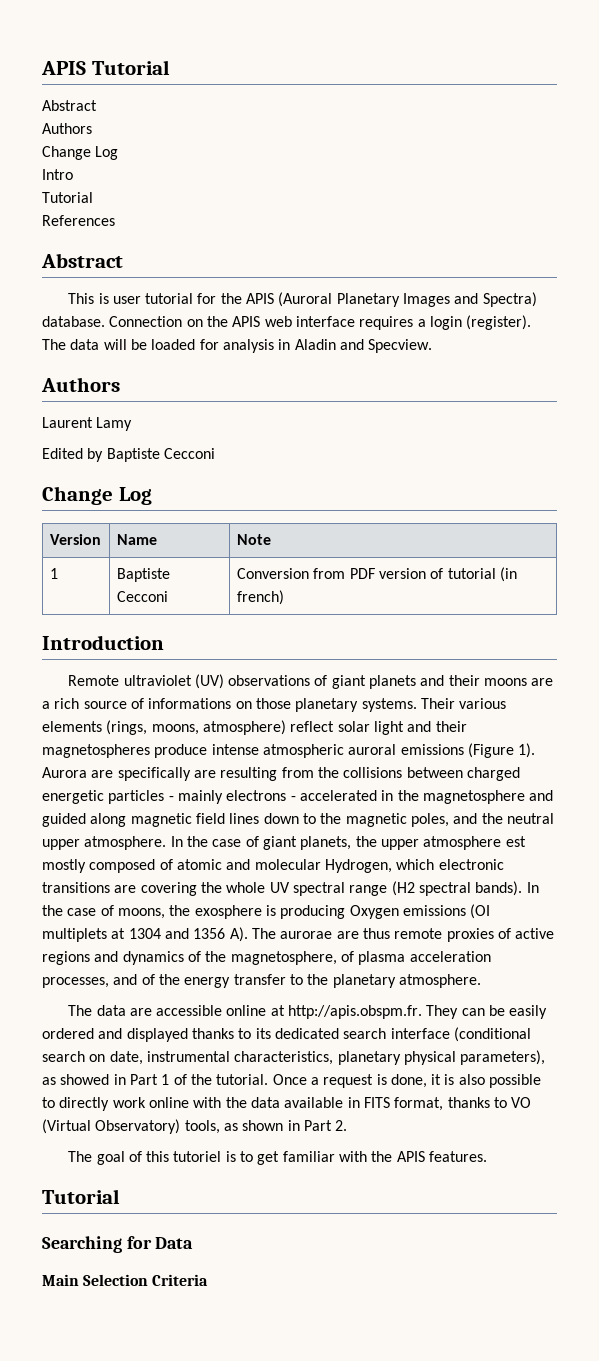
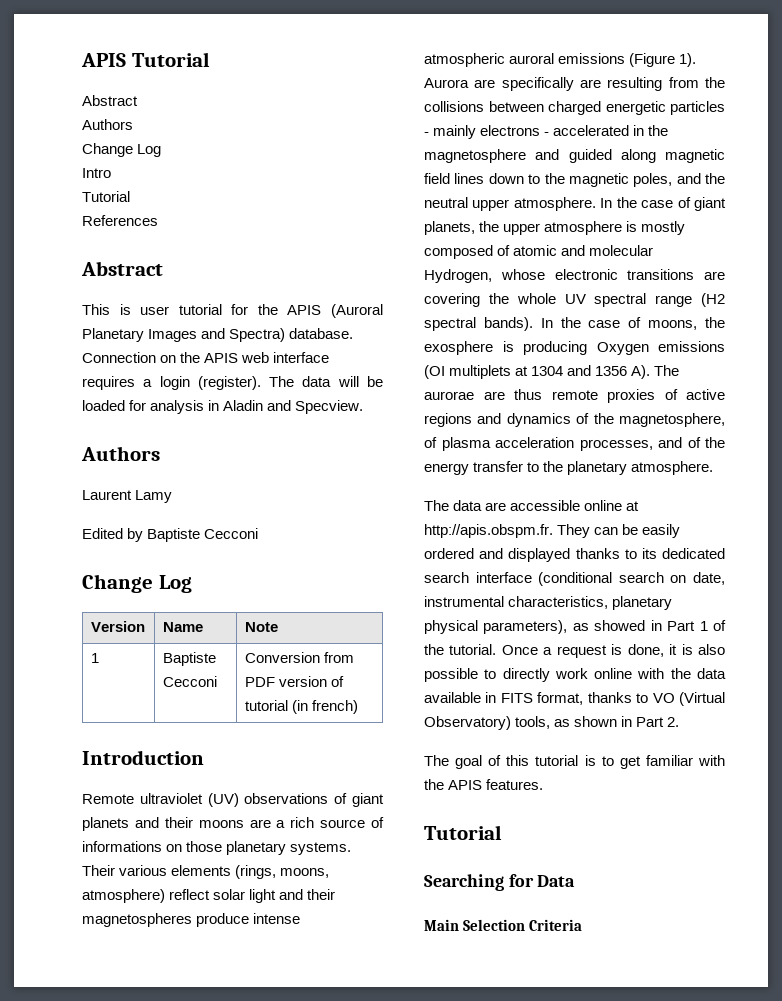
- In the case of giant planets, the upper atmosphere est mostly composed of atomic and molecular Hydrogen, which electronic transitions are covering the whole UV spectral range (H2 spectral bands).
+ In the case of giant planets, the upper atmosphere is mostly composed of atomic and molecular Hydrogen, whose electronic transitions are covering the whole UV spectral range (H2 spectral bands).
- The goal of this tutoriel is to get familiar with the APIS features.
+ The goal of this tutorial is to get familiar with the APIS features.

